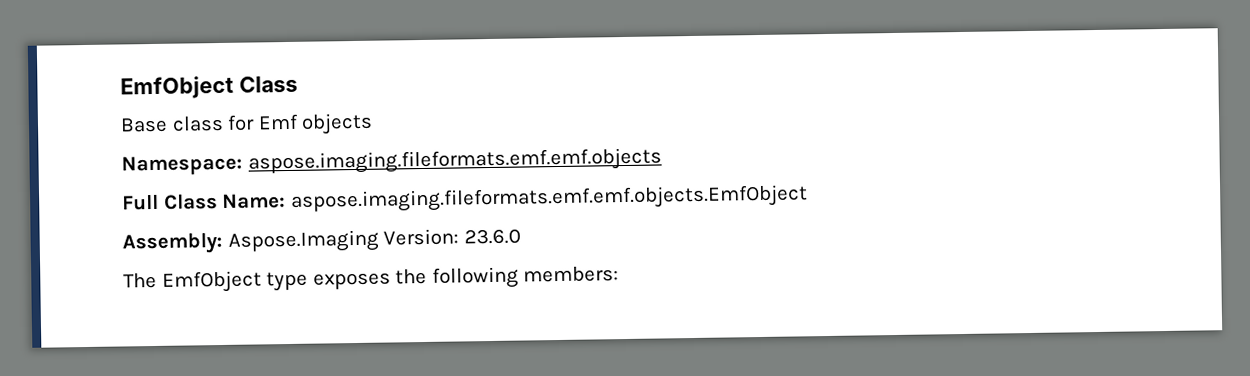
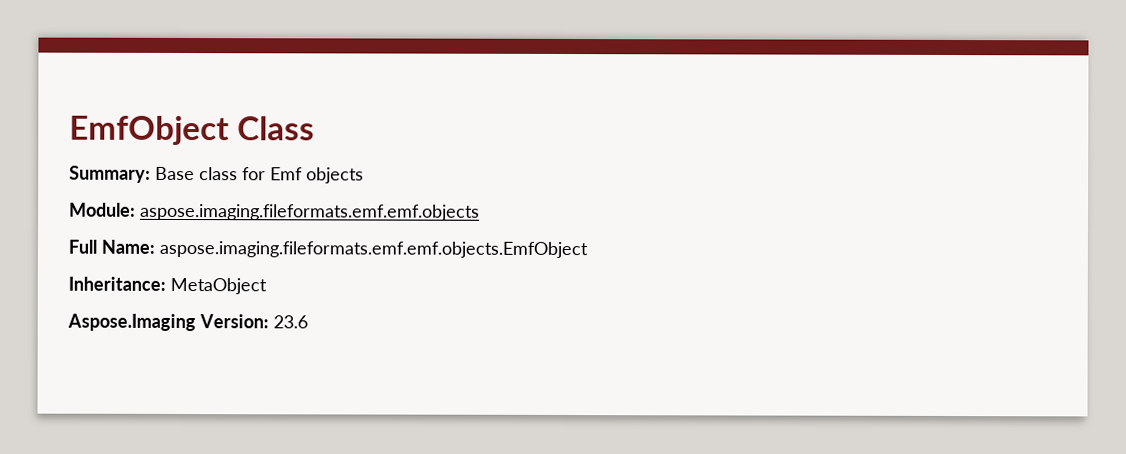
- Base class for Emf objects
+ Summary: Base class for Emf objects
- Namespace: aspose.imaging.fileformats.emf.emf.objects
+ Module: aspose.imaging.fileformats.emf.emf.objects
- Full Class Name: aspose.imaging.fileformats.emf.emf.objects.EmfObject
+ Full Name: aspose.imaging.fileformats.emf.emf.objects.EmfObject
- Assembly: Aspose.Imaging Version: 23.6.0
- The EmfObject type exposes the following members:
+ Inheritance: MetaObject
+ Aspose.Imaging Version: 23.6

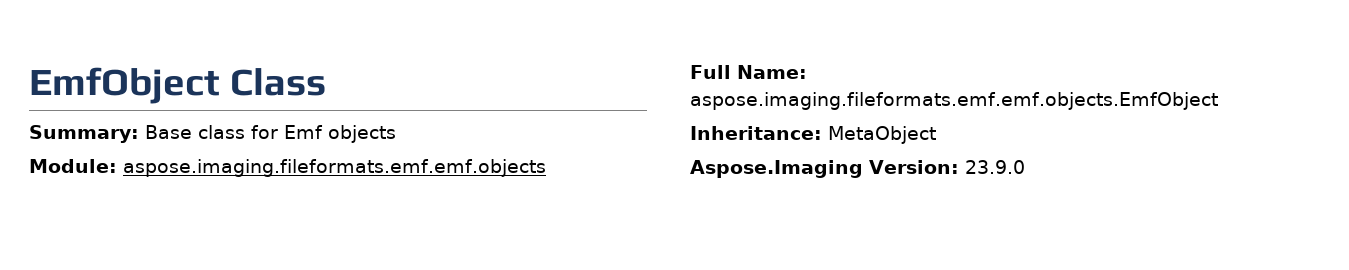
- Aspose.Imaging Version: 23.6
+ Aspose.Imaging Version: 23.9.0

